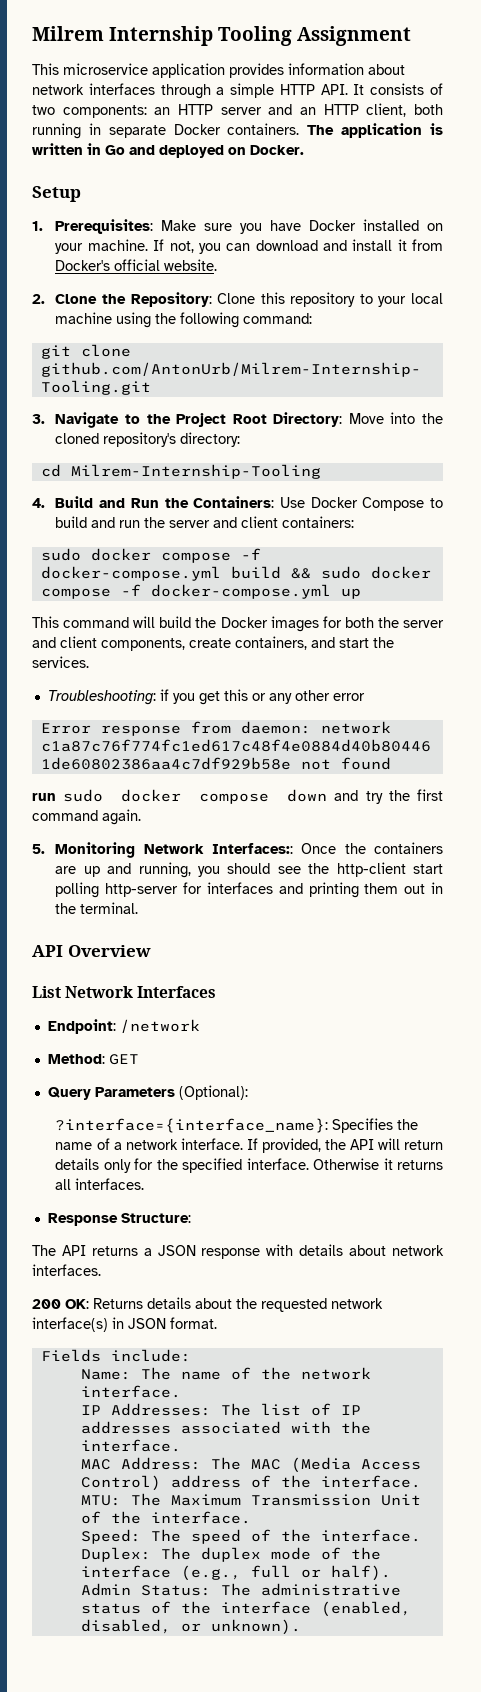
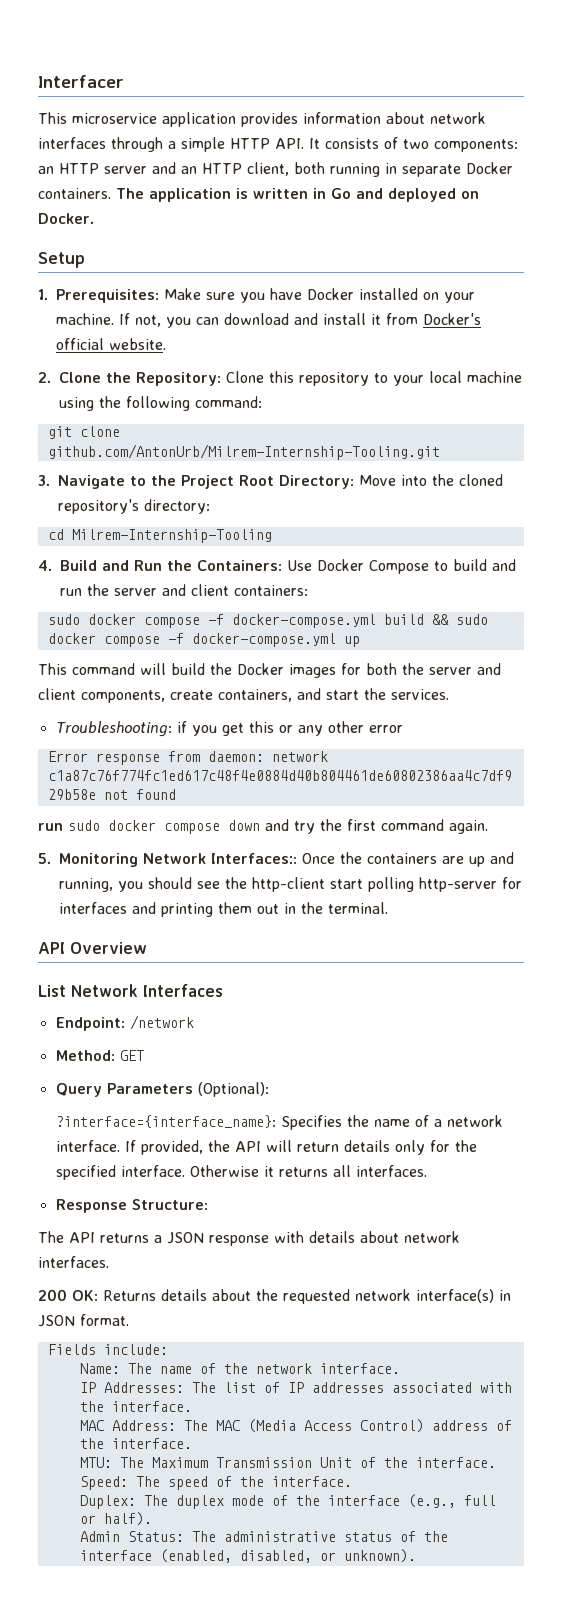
- Milrem Internship Tooling Assignment
+ Interfacer

